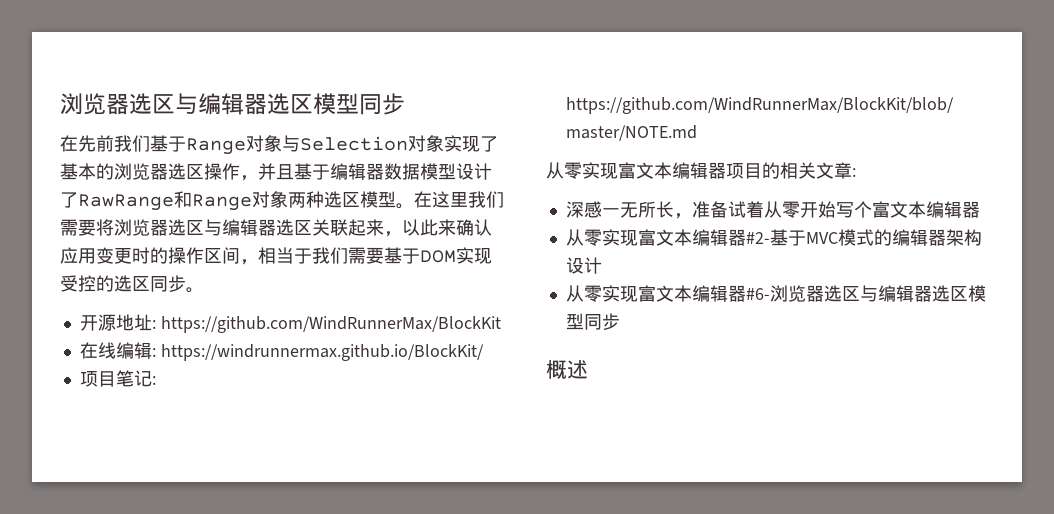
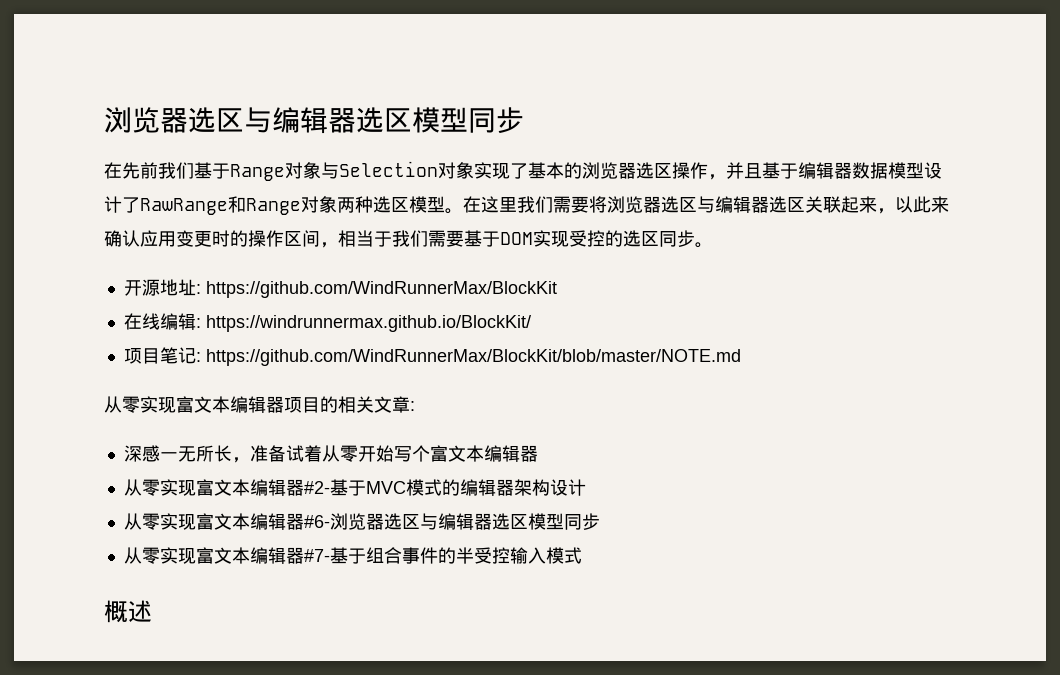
+ 从零实现富文本编辑器#7-基于组合事件的半受控输入模式

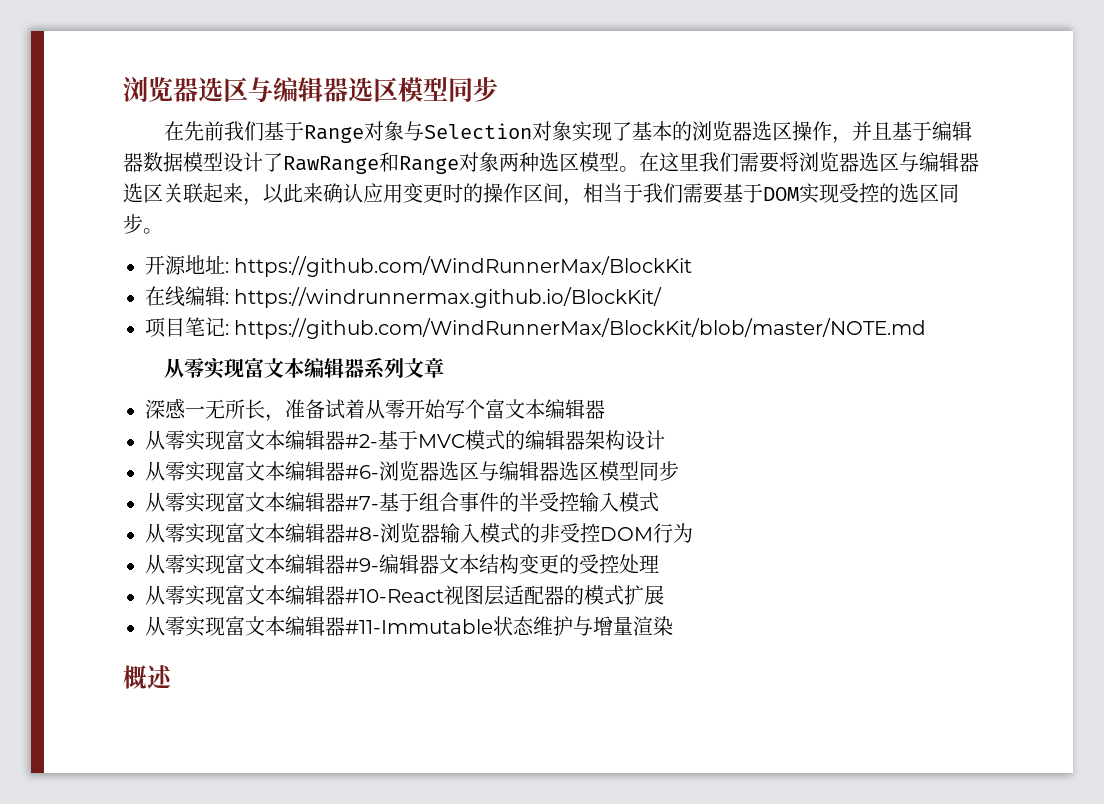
- 从零实现富文本编辑器项目的相关文章:
+ 从零实现富文本编辑器系列文章
+ 从零实现富文本编辑器#8-浏览器输入模式的非受控DOM行为
+ 从零实现富文本编辑器#9-编辑器文本结构变更的受控处理
+ 从零实现富文本编辑器#10-React视图层适配器的模式扩展
+ 从零实现富文本编辑器#11-Immutable状态维护与增量渲染

